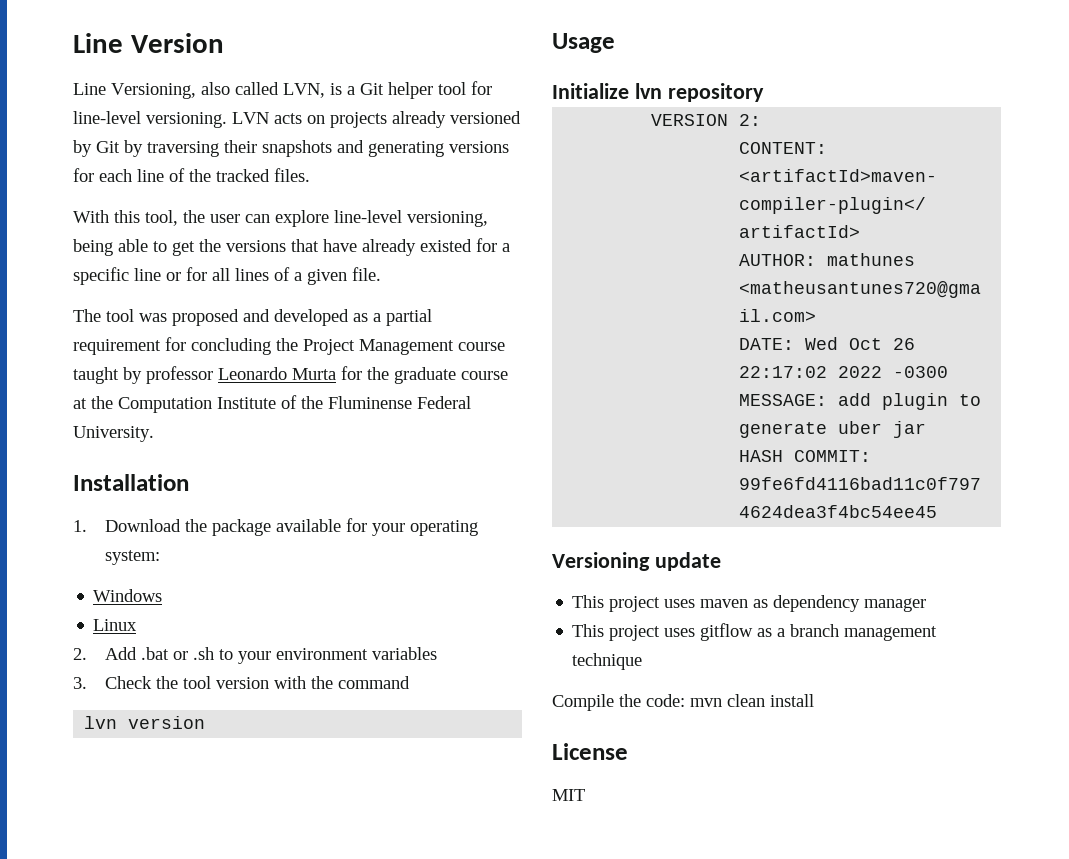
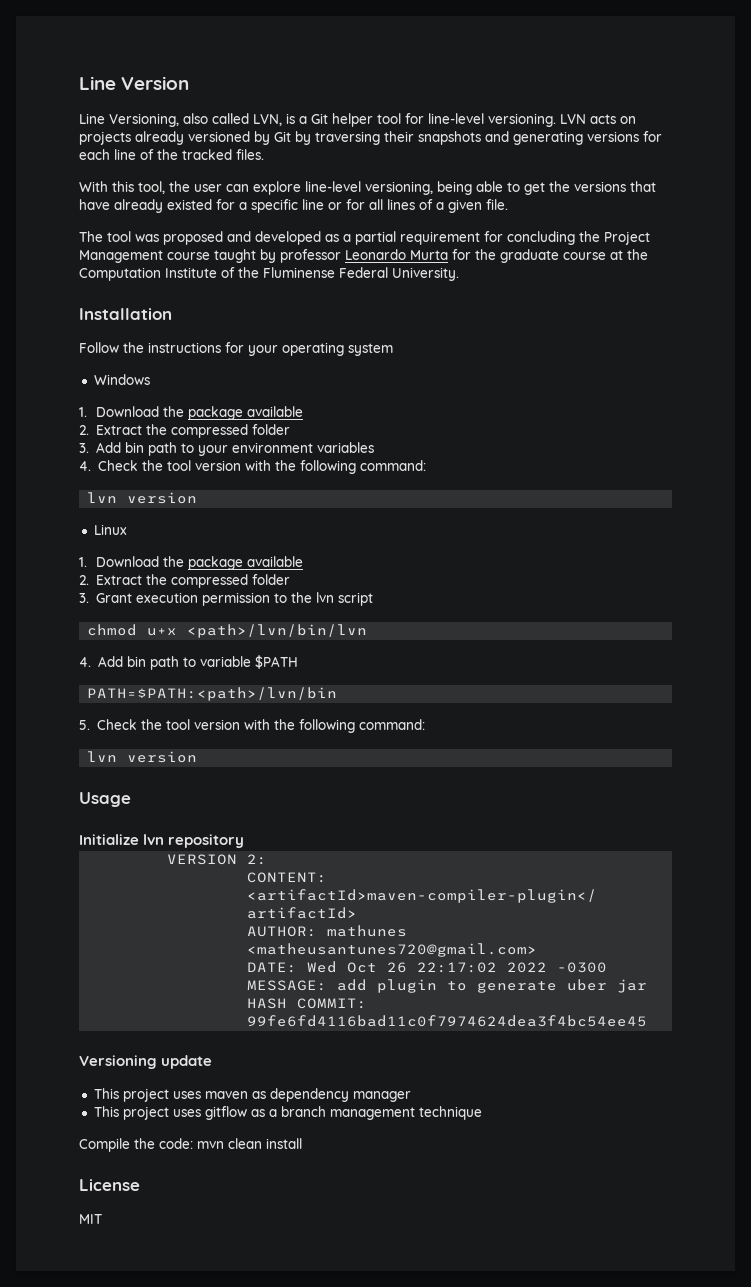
- 1. Download the package available for your operating system:
+ Follow the instructions for your operating system
  Windows
- Linux
- 2. Add .bat or .sh to your environment variables
+ 1. Download the package available
+ 2. Extract the compressed folder
+ 3. Add bin path to your environment variables
- 3. Check the tool version with the command
+ 4. Check the tool version with the following command:
+ lvn version
+ Linux
+ 1. Download the package available
+ 2. Extract the compressed folder
+ 3. Grant execution permission to the lvn script
+ chmod u+x <path>/lvn/bin/lvn
+ 4. Add bin path to variable $PATH
+ PATH=$PATH:<path>/lvn/bin
+ 5. Check the tool version with the following command:

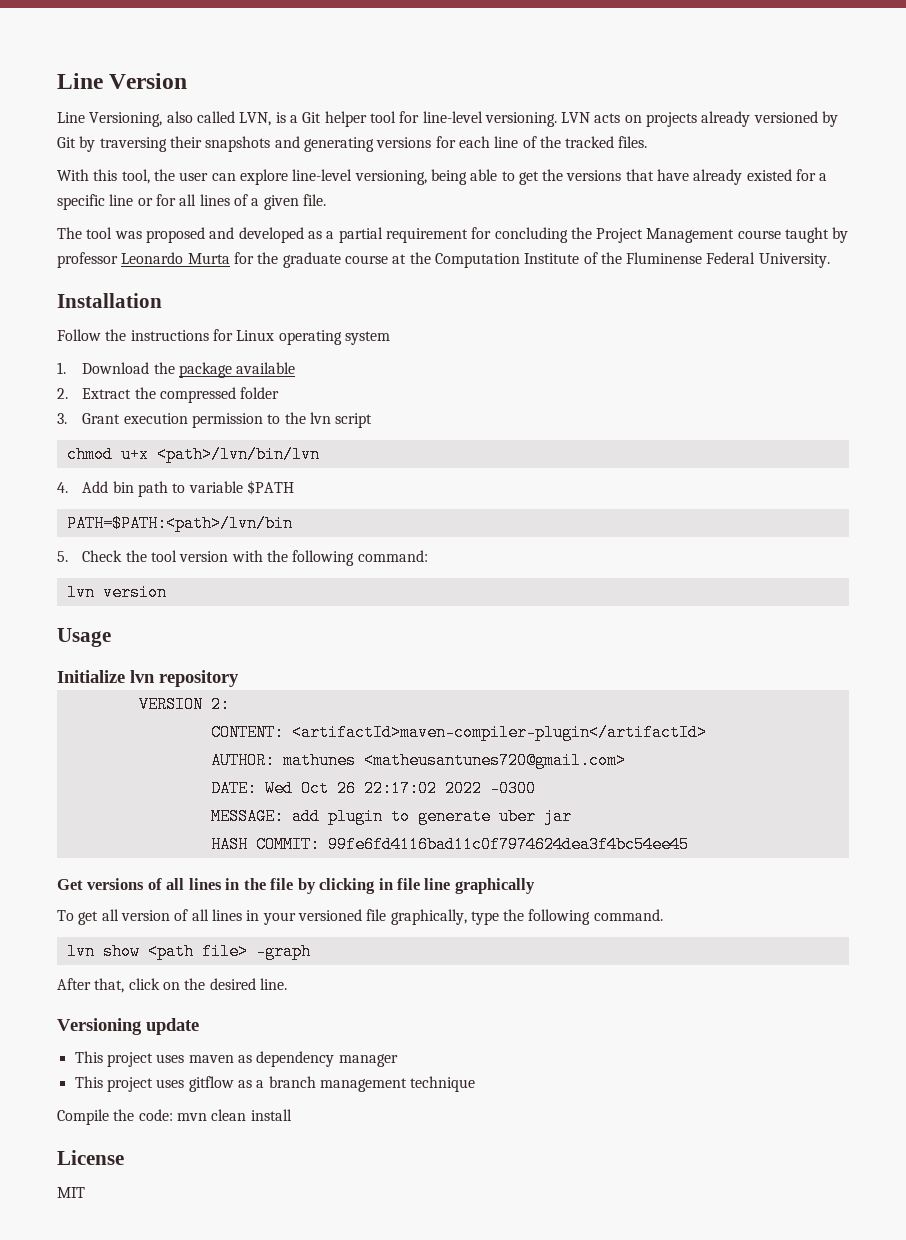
- Follow the instructions for your operating system
+ Follow the instructions for Linux operating system
- Windows
- 1. Download the package available
- 2. Extract the compressed folder
- 3. Add bin path to your environment variables
- 4. Check the tool version with the following command:
- lvn version
- Linux
+ Get versions of all lines in the file by clicking in file line graphically
+ To get all version of all lines in your versioned file graphically, type the following command.
+ lvn show <path file> -graph
+ After that, click on the desired line.

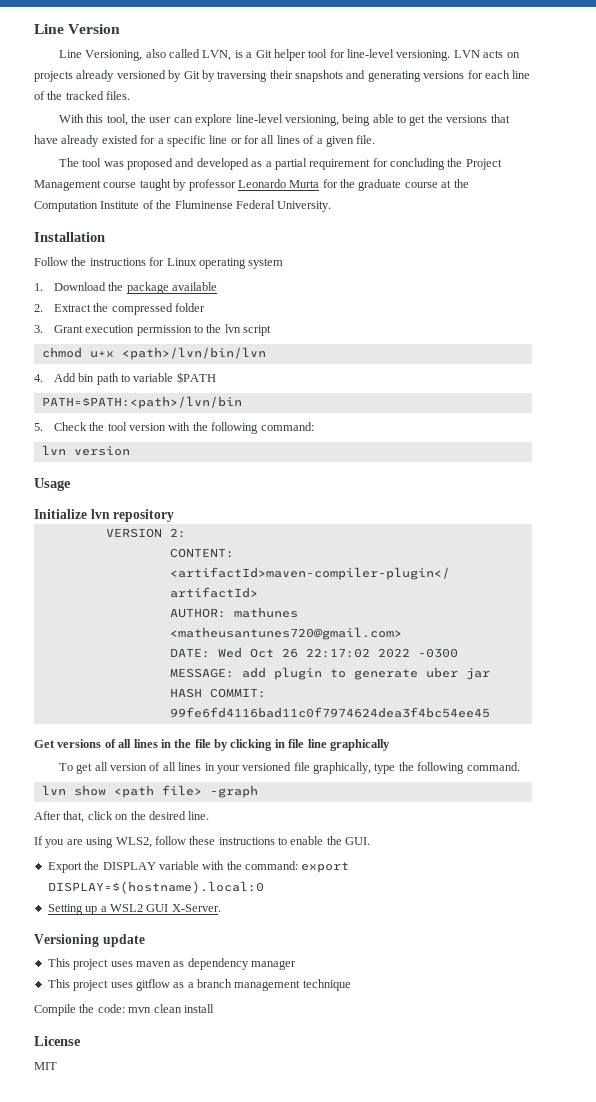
+ If you are using WLS2, follow these instructions to enable the GUI.
+ Export the DISPLAY variable with the command: export DISPLAY=$(hostname).local:0
+ Setting up a WSL2 GUI X-Server.

